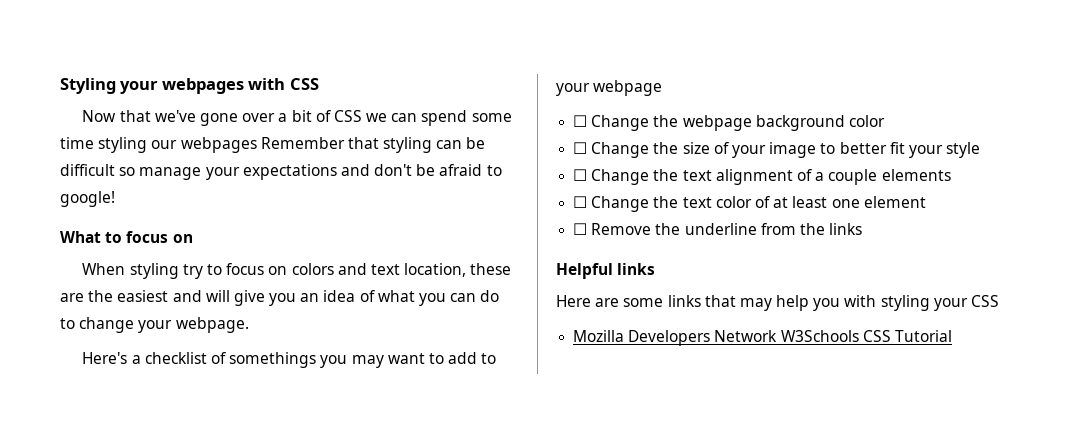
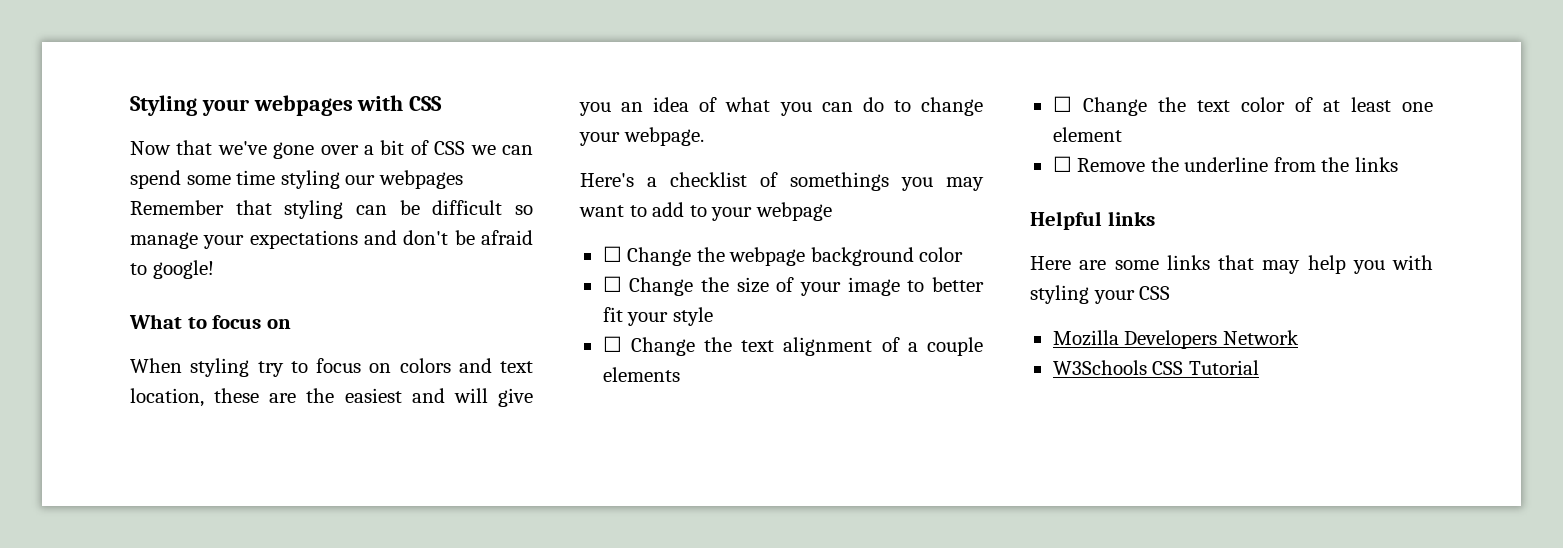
- Mozilla Developers Network W3Schools CSS Tutorial
+ Mozilla Developers Network
+ W3Schools CSS Tutorial

